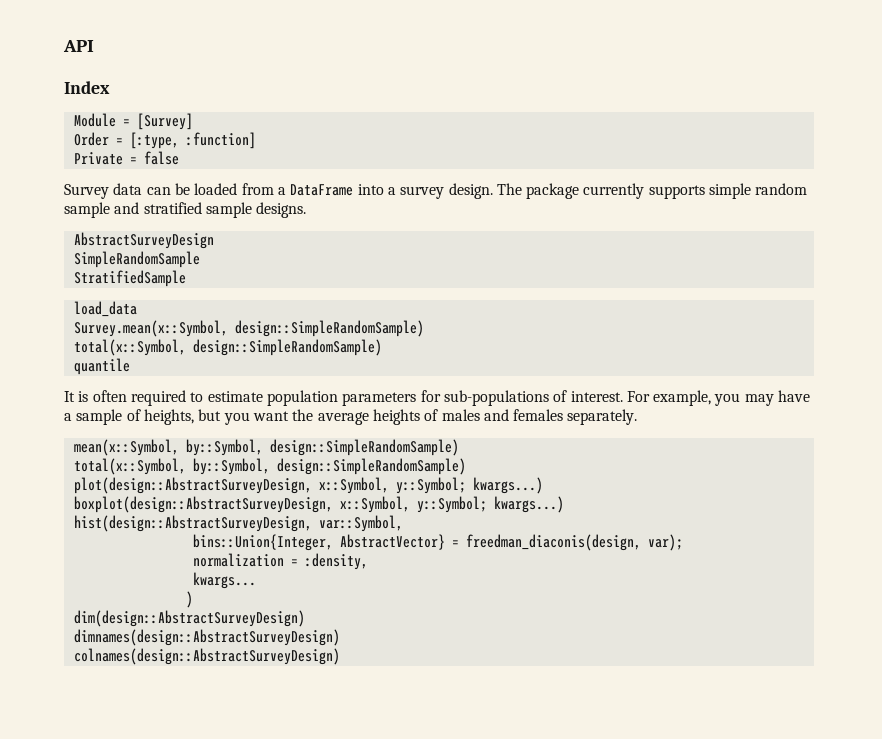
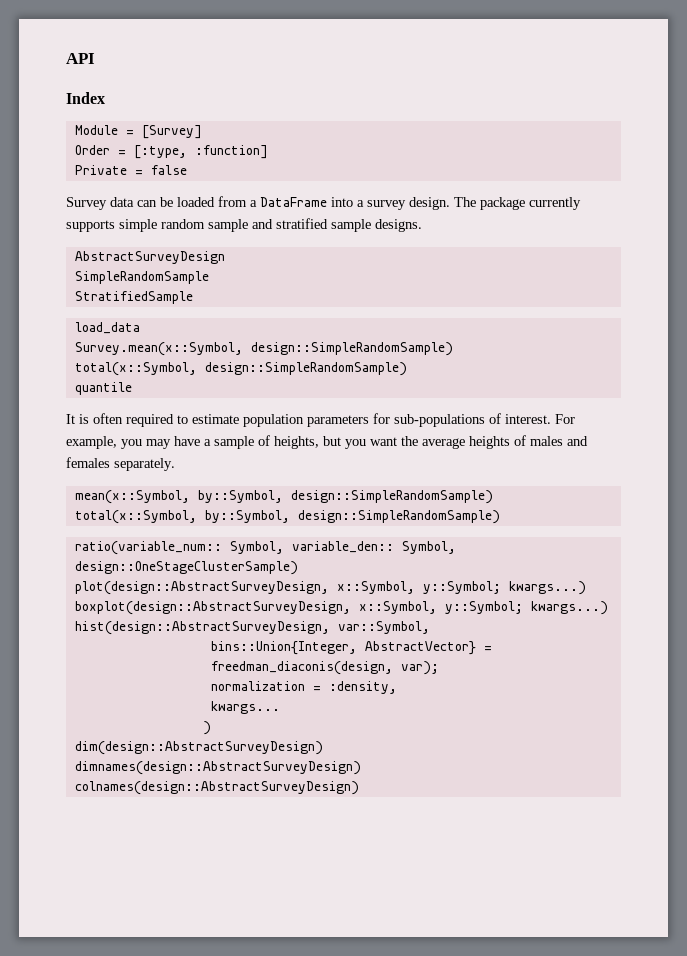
+ ratio(variable_num:: Symbol, variable_den:: Symbol, design::OneStageClusterSample)

